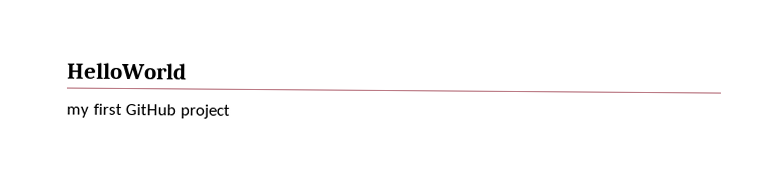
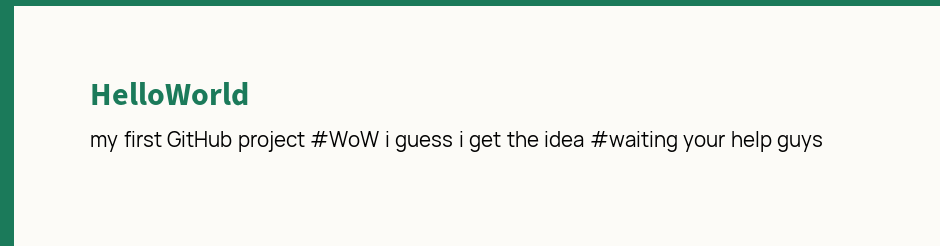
- my first GitHub project
+ my first GitHub project #WoW i guess i get the idea #waiting your help guys

